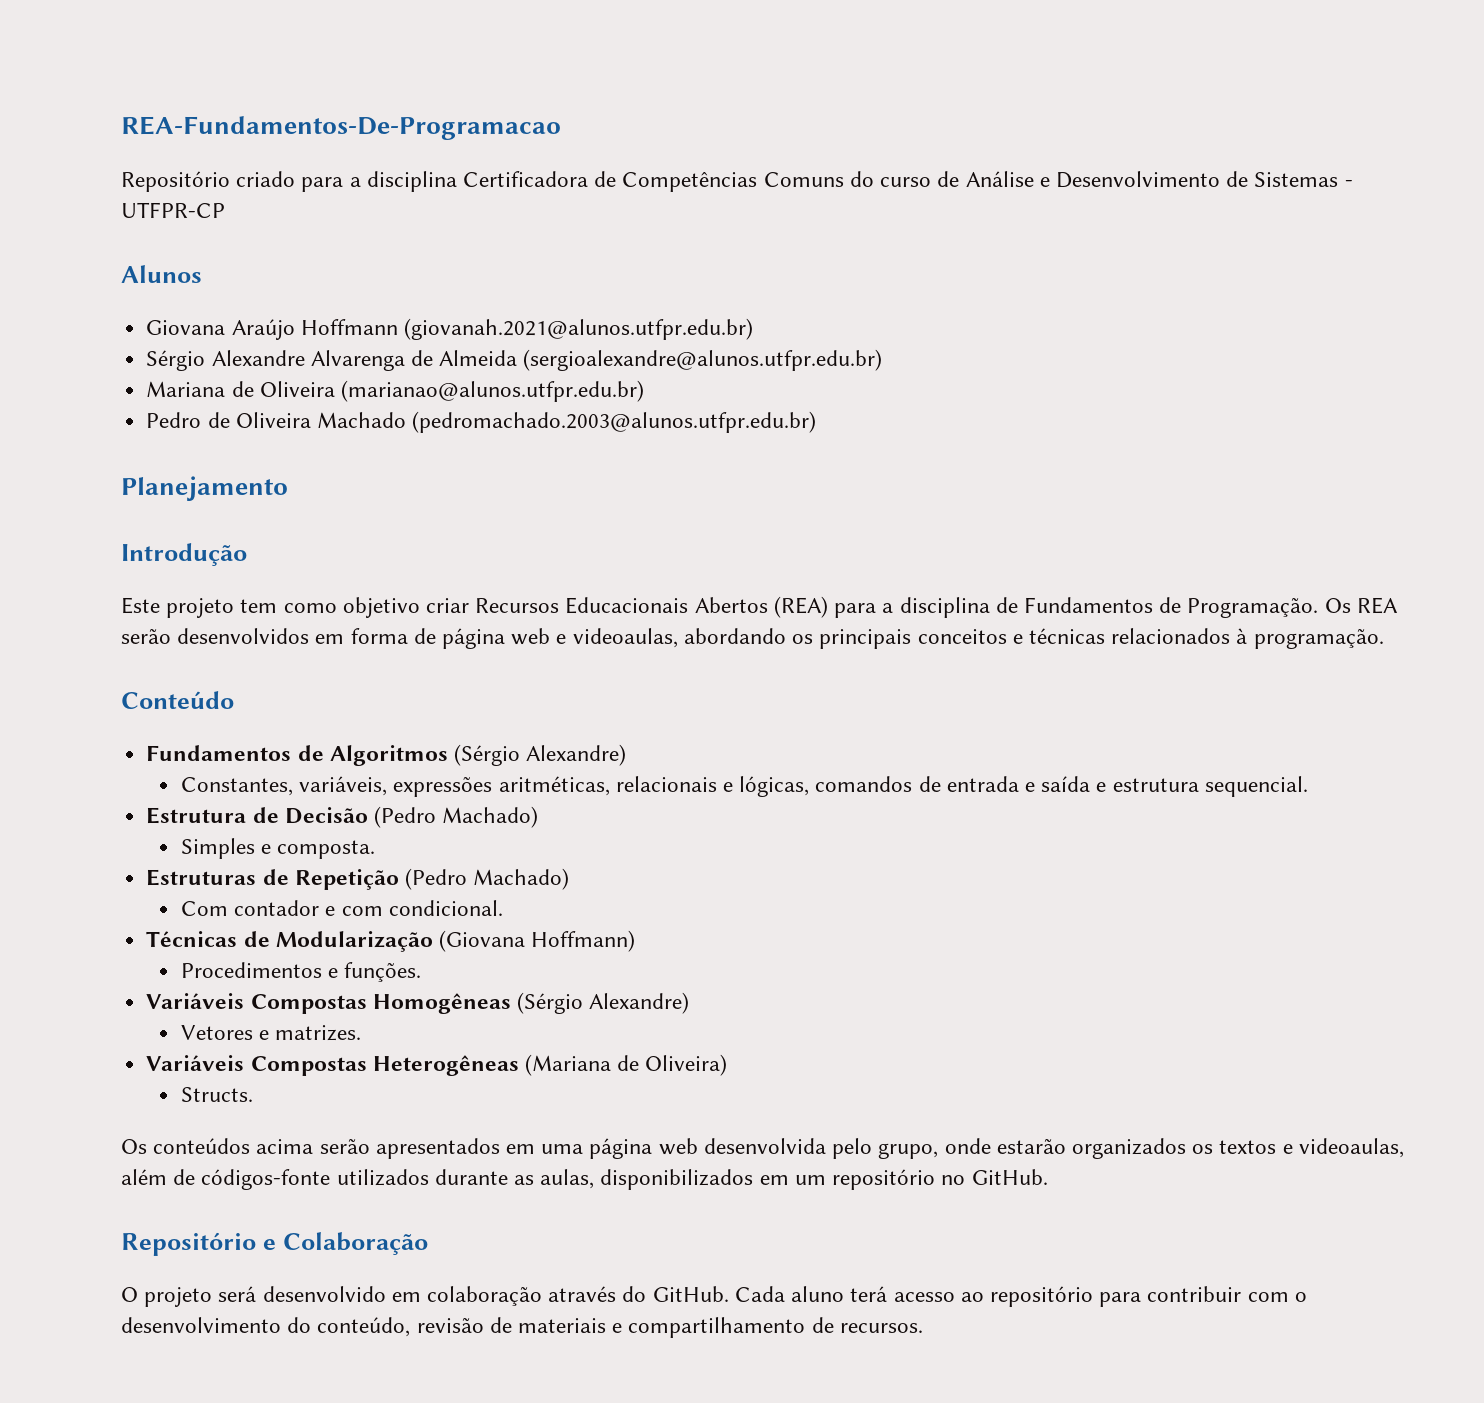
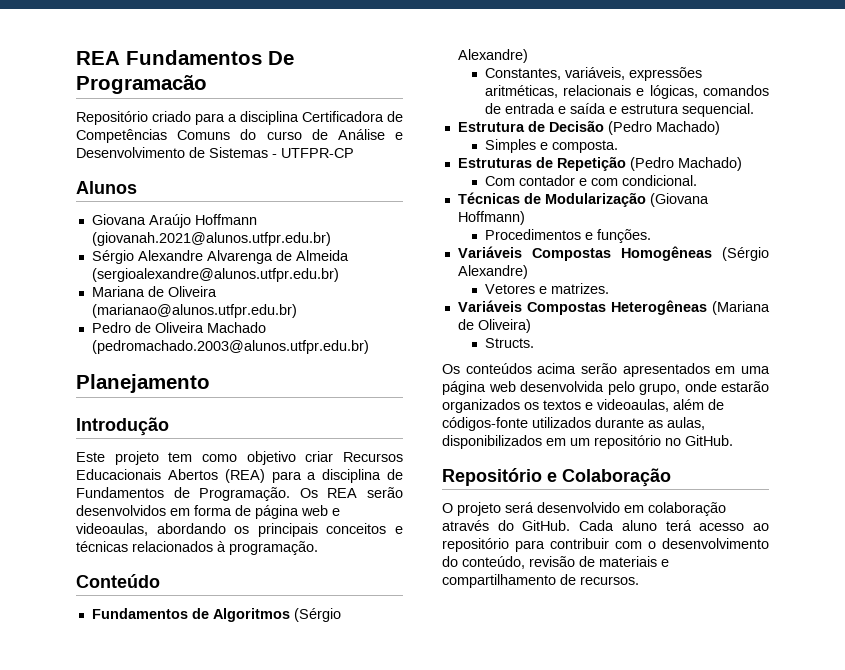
- REA-Fundamentos-De-Programacao
+ REA Fundamentos De Programacão

